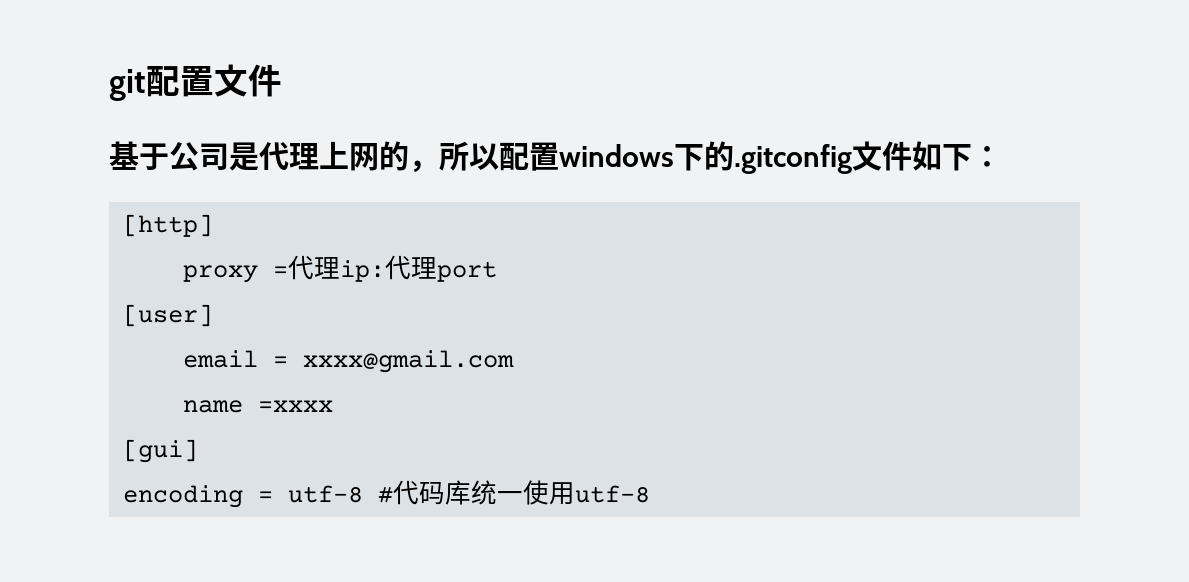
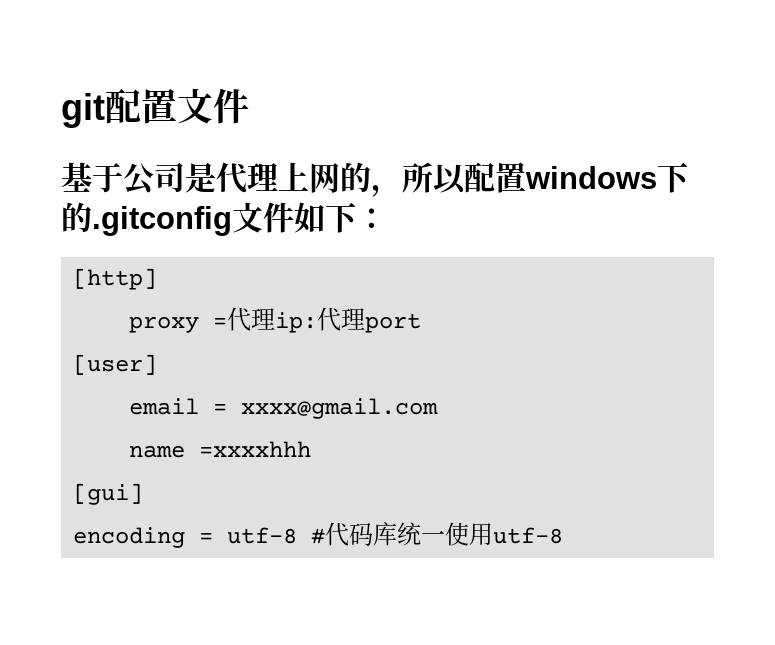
- name =xxxx
+ name =xxxxhhh

